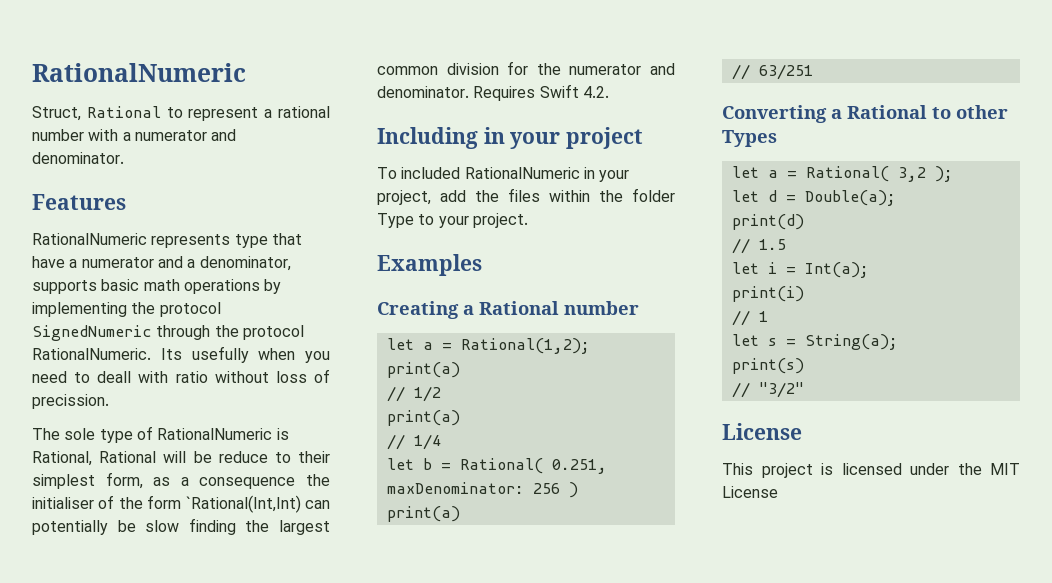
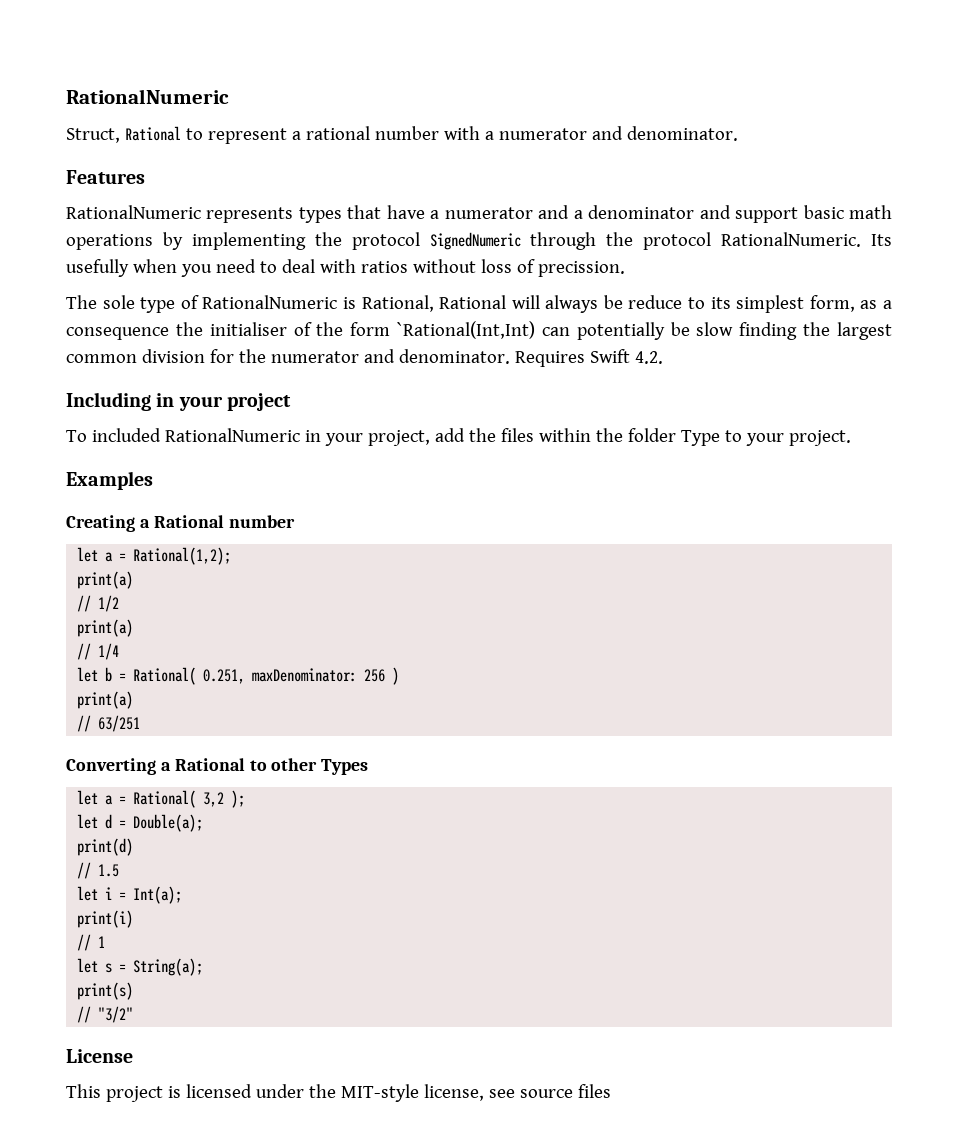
- RationalNumeric represents type that have a numerator and a denominator, supports basic math operations by implementing the protocol SignedNumeric through the protocol RationalNumeric.
+ RationalNumeric represents types that have a numerator and a denominator and support basic math operations by implementing the protocol SignedNumeric through the protocol RationalNumeric.
- Its usefully when you need to deall with ratio without loss of precission.
+ Its usefully when you need to deal with ratios without loss of precission.
- The sole type of RationalNumeric is Rational, Rational will be reduce to their simplest form, as a consequence the initialiser of the form `Rational(Int,Int) can potentially be slow finding the largest common division for the numerator and denominator.
+ The sole type of RationalNumeric is Rational, Rational will always be reduce to its simplest form, as a consequence the initialiser of the form `Rational(Int,Int) can potentially be slow finding the largest common division for the numerator and denominator.
- This project is licensed under the MIT License
+ This project is licensed under the MIT-style license, see source files

